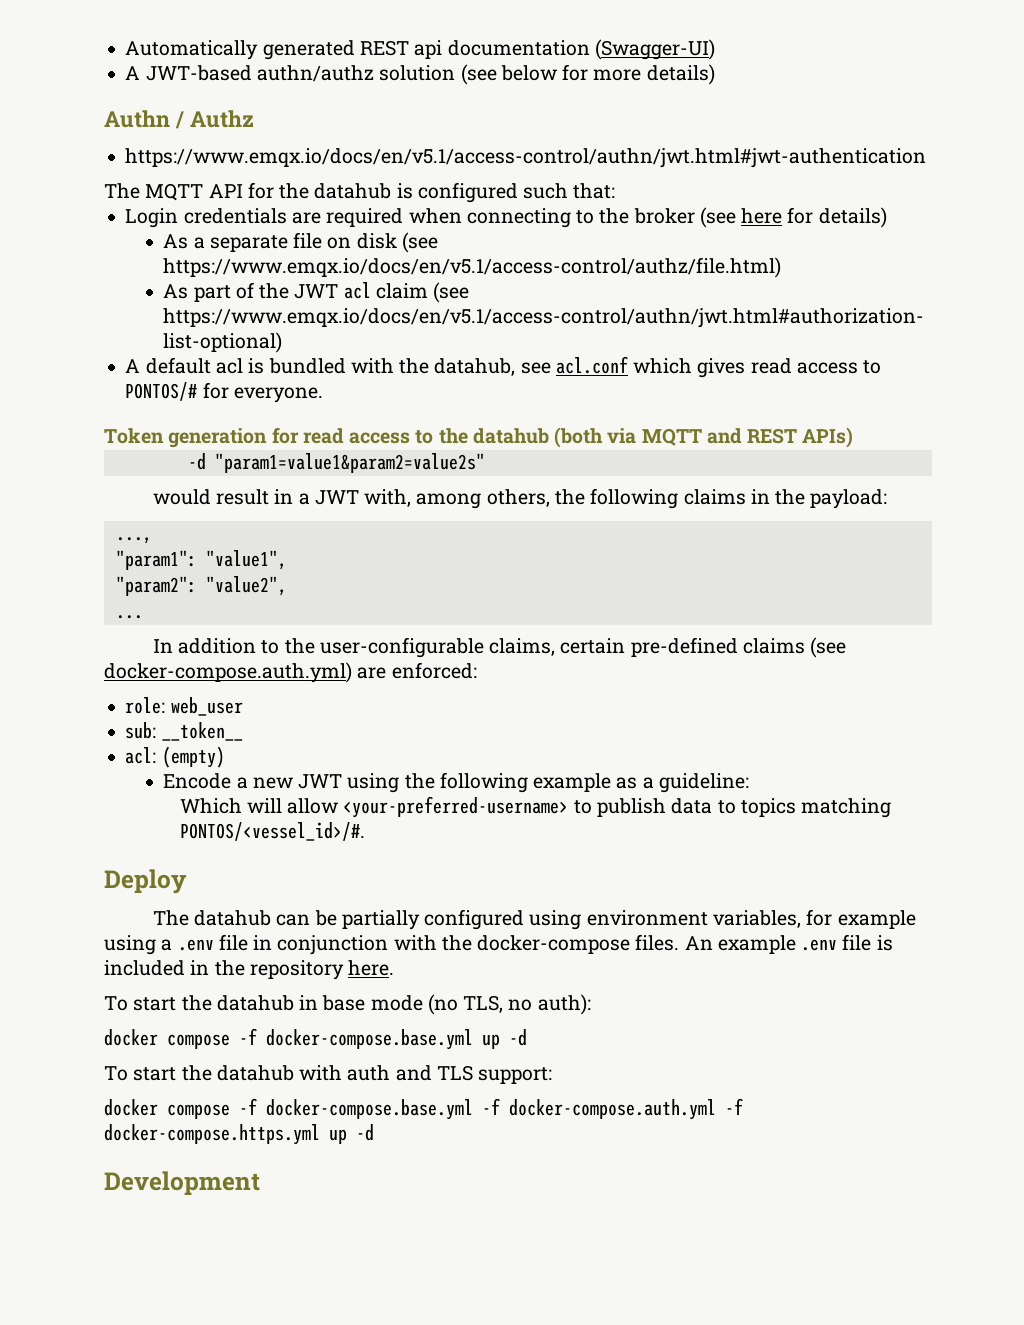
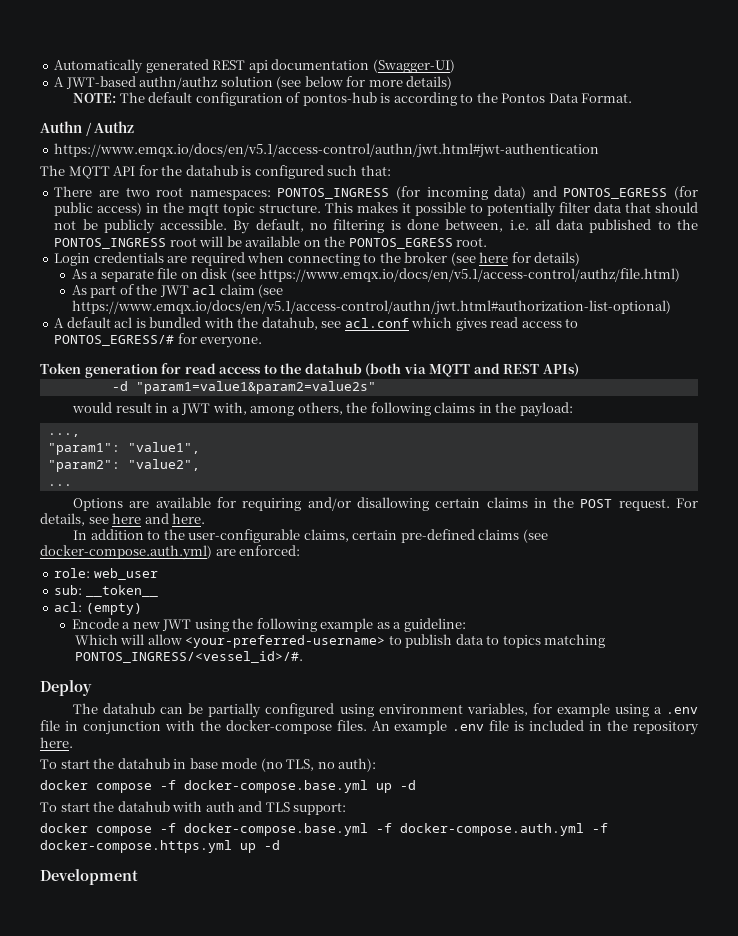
+ NOTE: The default configuration of pontos-hub is according to the Pontos Data Format.
+ There are two root namespaces: PONTOS_INGRESS (for incoming data) and PONTOS_EGRESS (for public access) in the mqtt topic structure. This makes it possible to potentially filter data that should not be publicly accessible. By default, no filtering is done between, i.e. all data published to the PONTOS_INGRESS root will be available on the PONTOS_EGRESS root.
- A default acl is bundled with the datahub, see acl.conf which gives read access to PONTOS/# for everyone.
+ A default acl is bundled with the datahub, see acl.conf which gives read access to PONTOS_EGRESS/# for everyone.
+ Options are available for requiring and/or disallowing certain claims in the POST request. For details, see here and here.
- Which will allow <your-preferred-username> to publish data to topics matching PONTOS/<vessel_id>/#.
+ Which will allow <your-preferred-username> to publish data to topics matching PONTOS_INGRESS/<vessel_id>/#.

